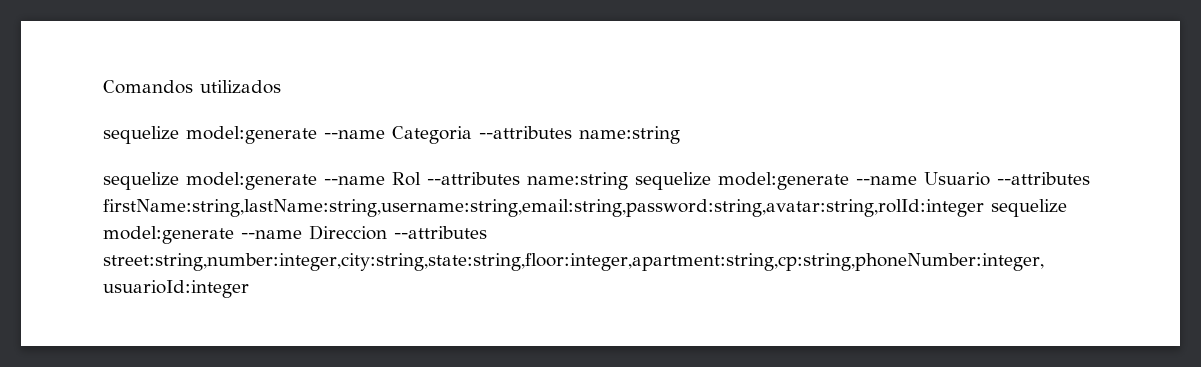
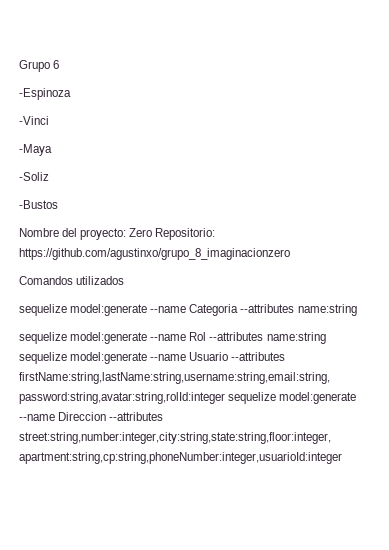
+ Grupo 6
+ -Espinoza
+ -Vinci
+ -Maya
+ -Soliz
+ -Bustos
+ Nombre del proyecto: Zero Repositorio: https://github.com/agustinxo/grupo_8_imaginacionzero

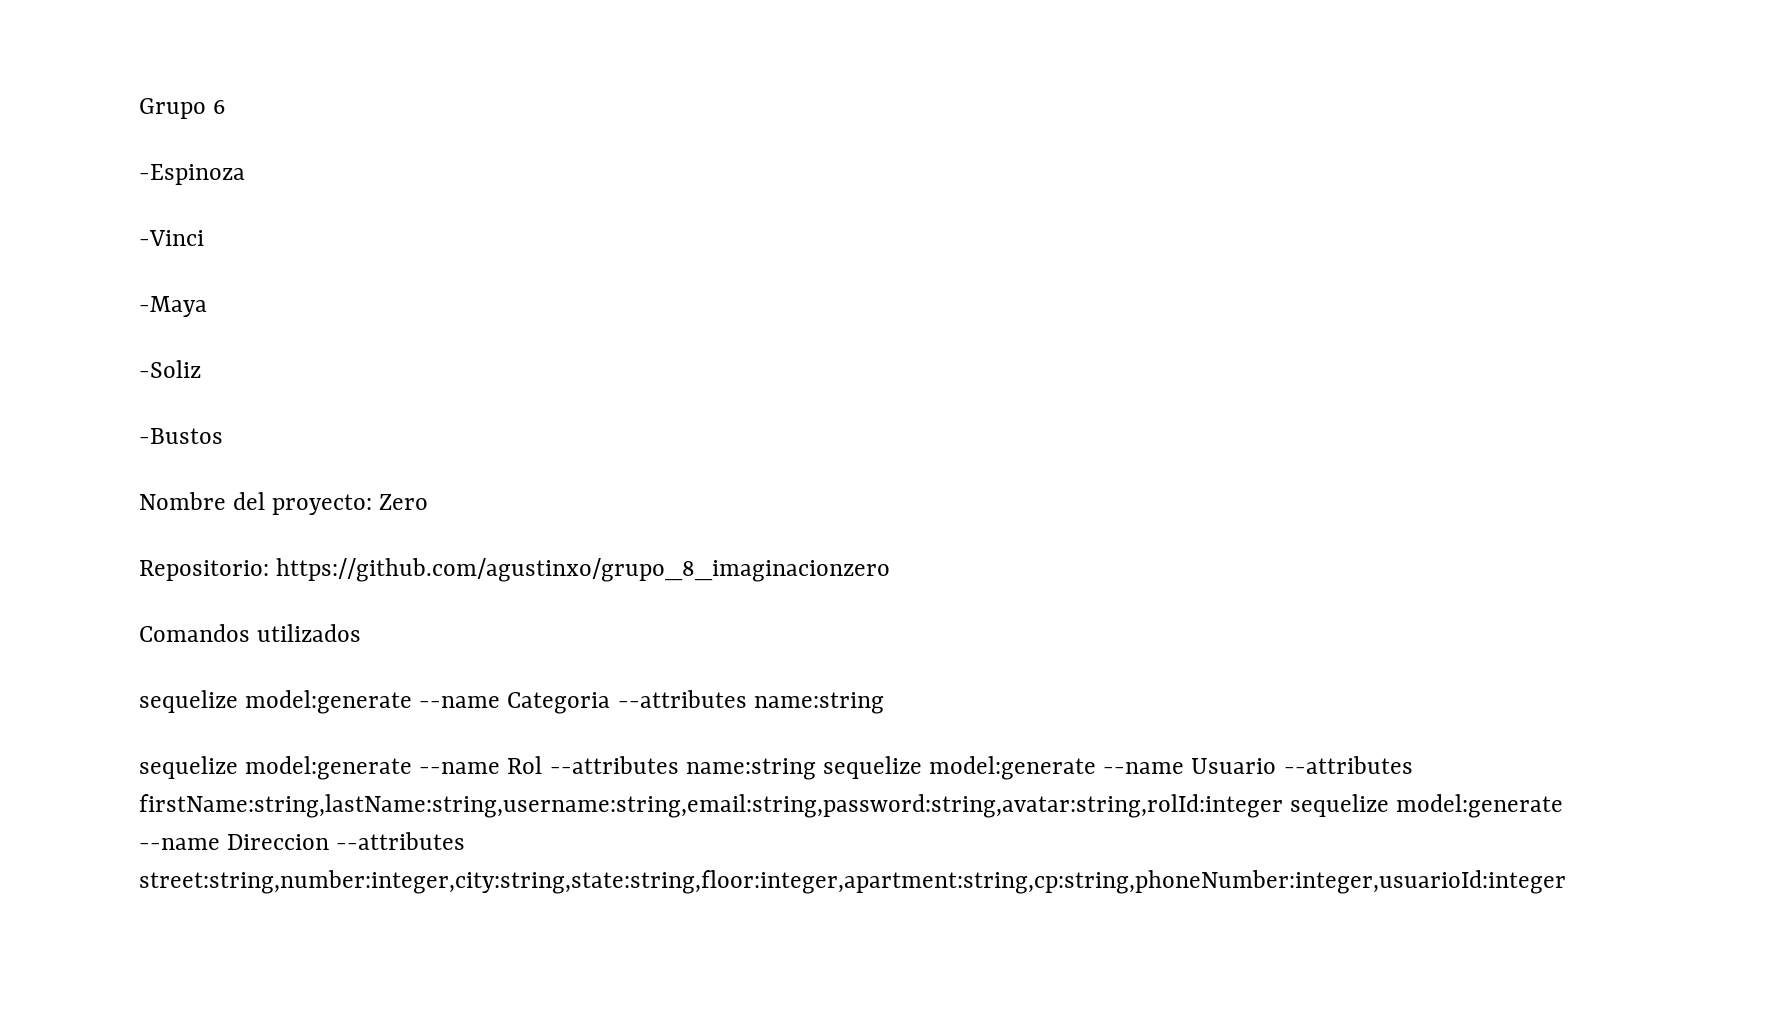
- Nombre del proyecto: Zero Repositorio: https://github.com/agustinxo/grupo_8_imaginacionzero
+ Nombre del proyecto: Zero
+ Repositorio: https://github.com/agustinxo/grupo_8_imaginacionzero

